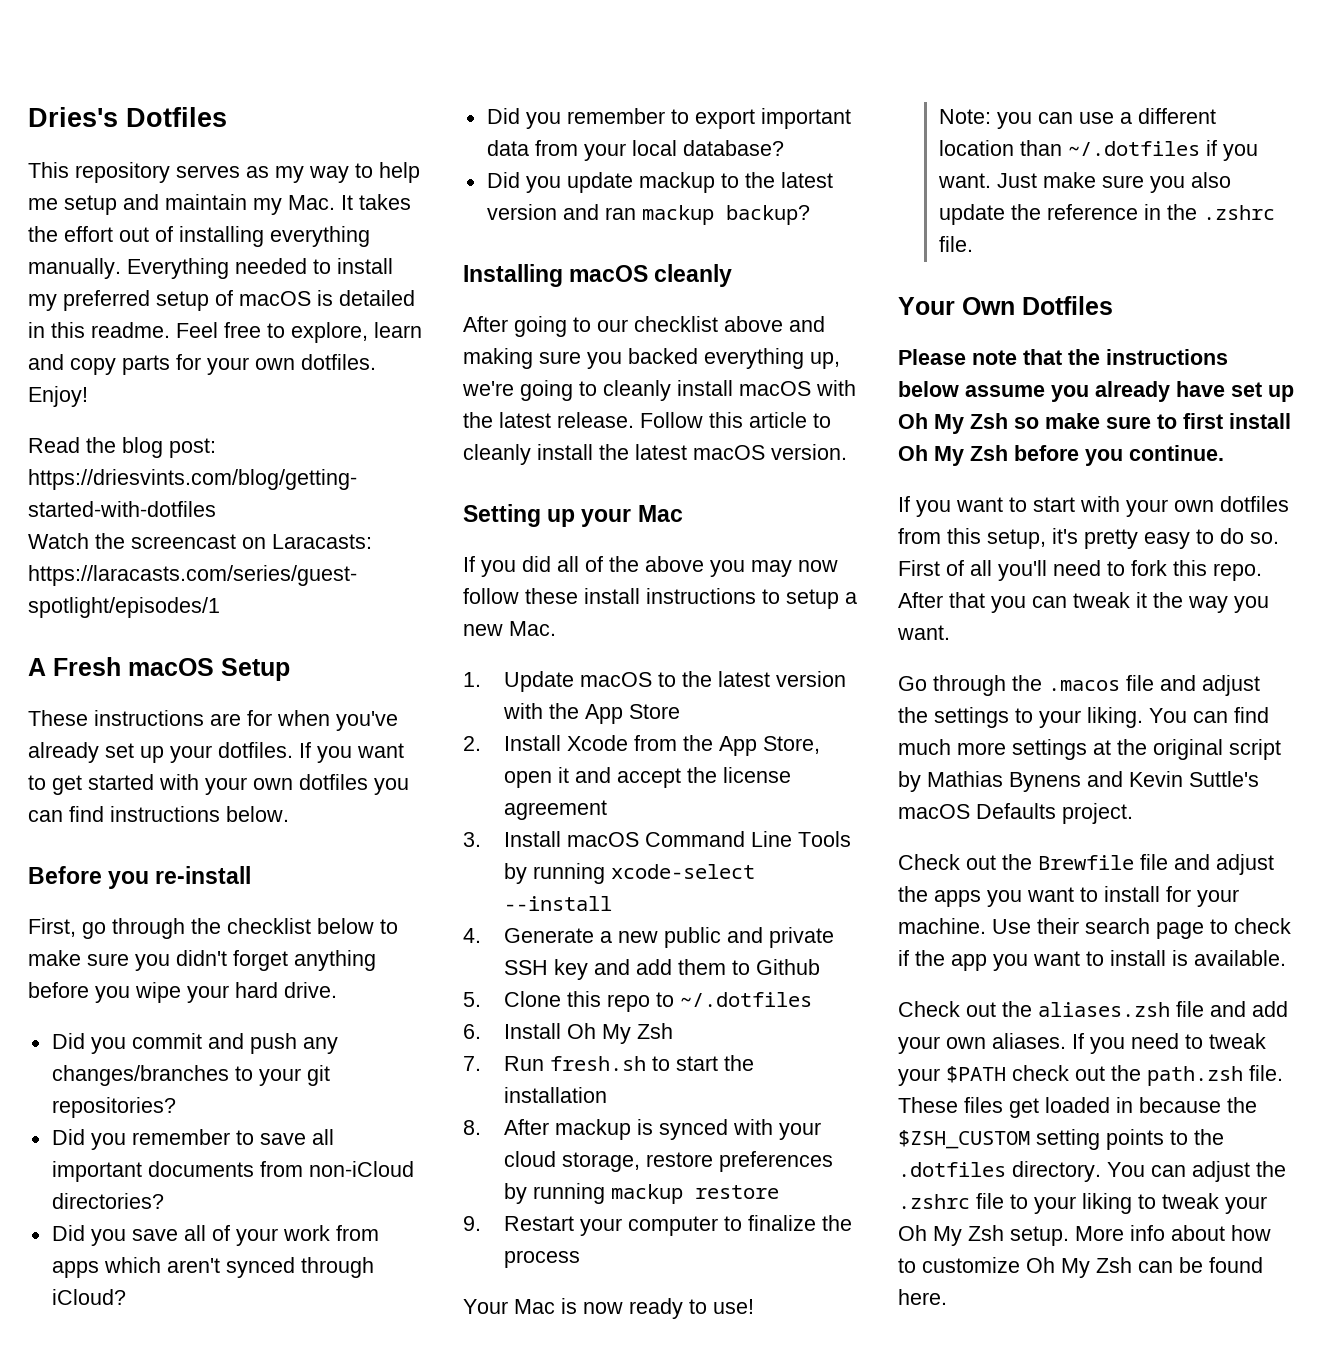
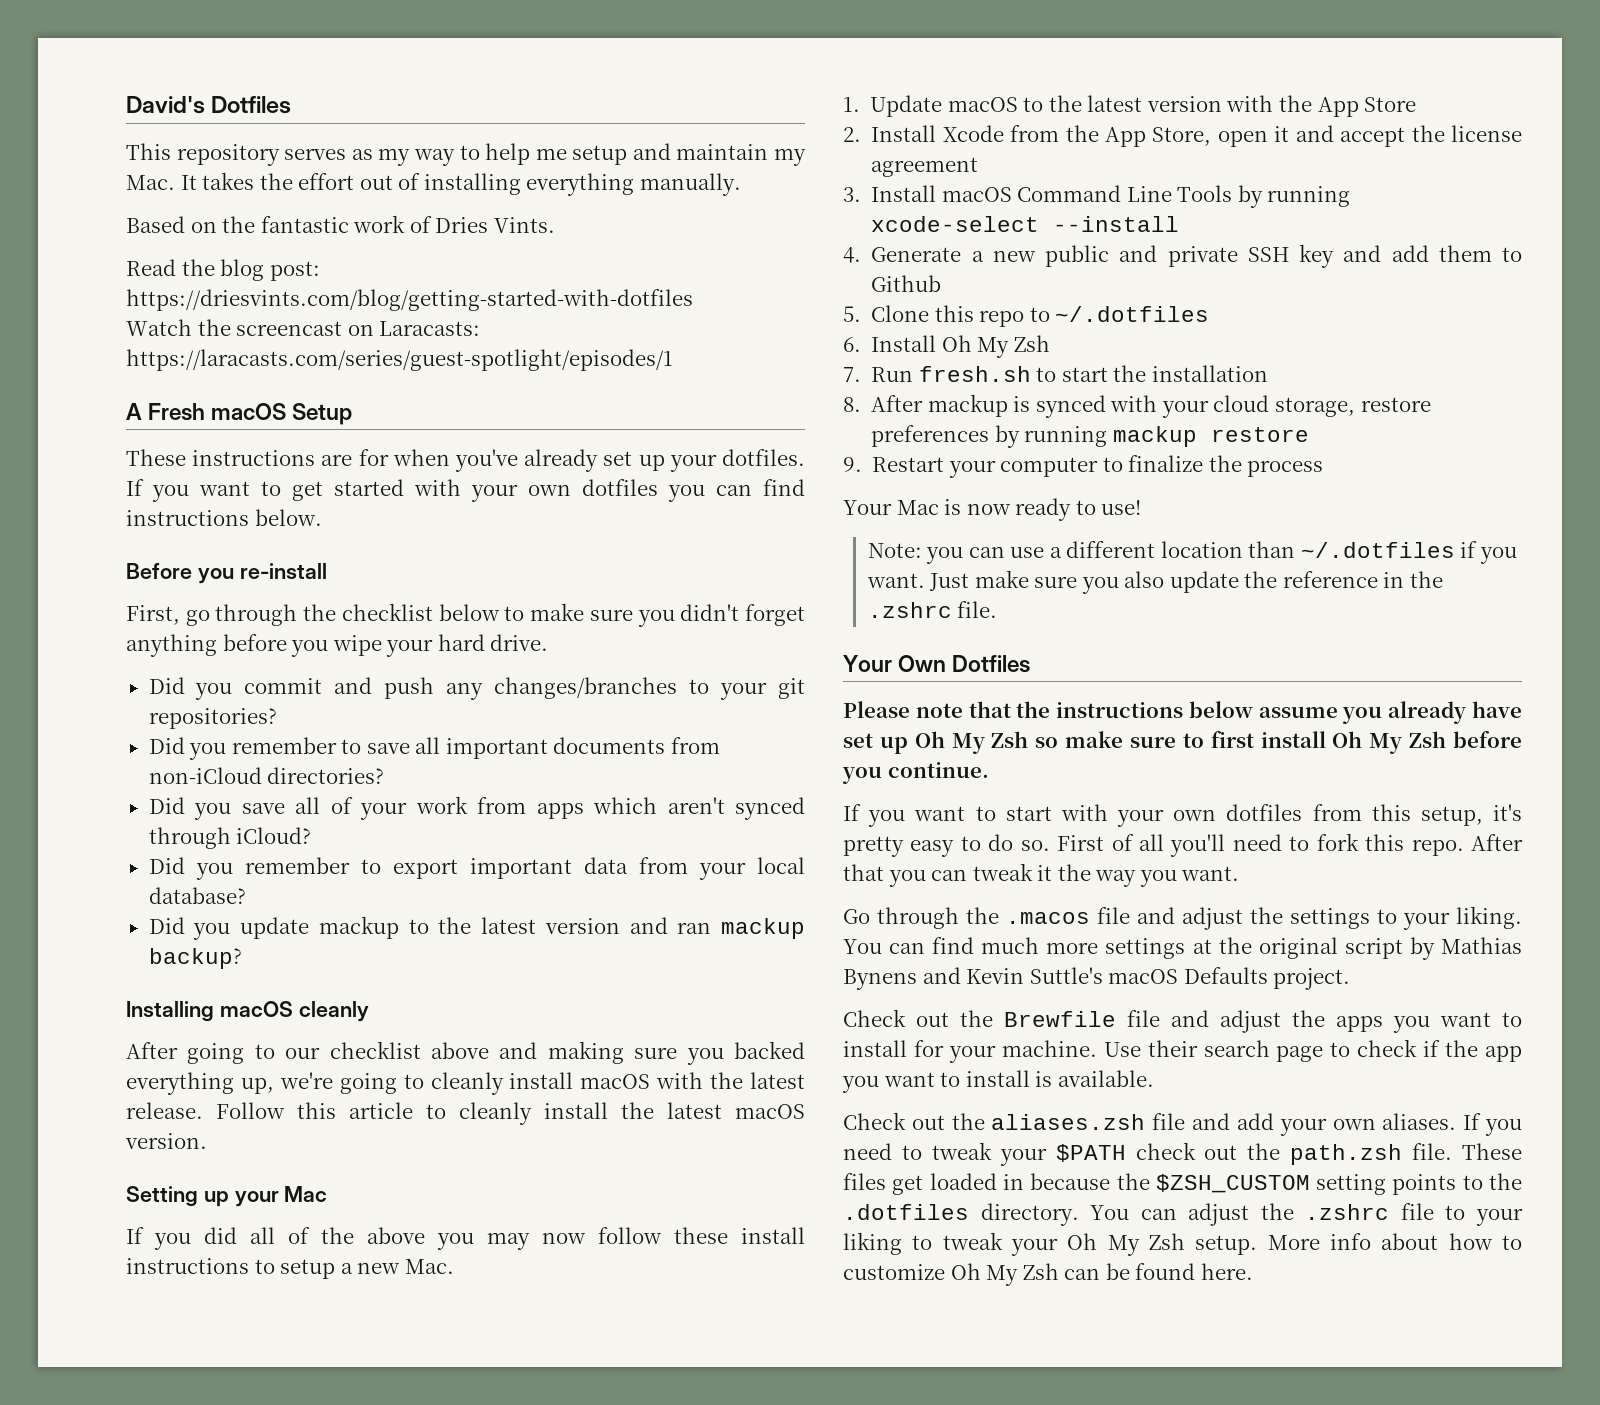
- Dries's Dotfiles
+ David's Dotfiles
- This repository serves as my way to help me setup and maintain my Mac. It takes the effort out of installing everything manually. Everything needed to install my preferred setup of macOS is detailed in this readme. Feel free to explore, learn and copy parts for your own dotfiles. Enjoy!
+ This repository serves as my way to help me setup and maintain my Mac. It takes the effort out of installing everything manually.
+ Based on the fantastic work of Dries Vints.

